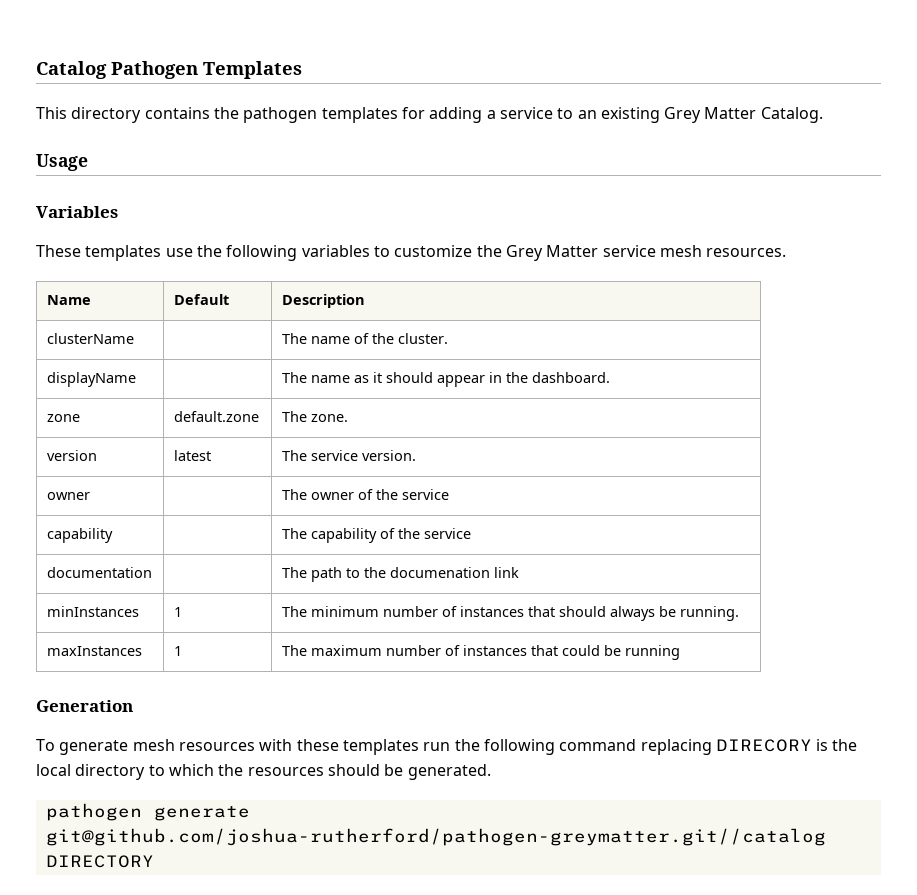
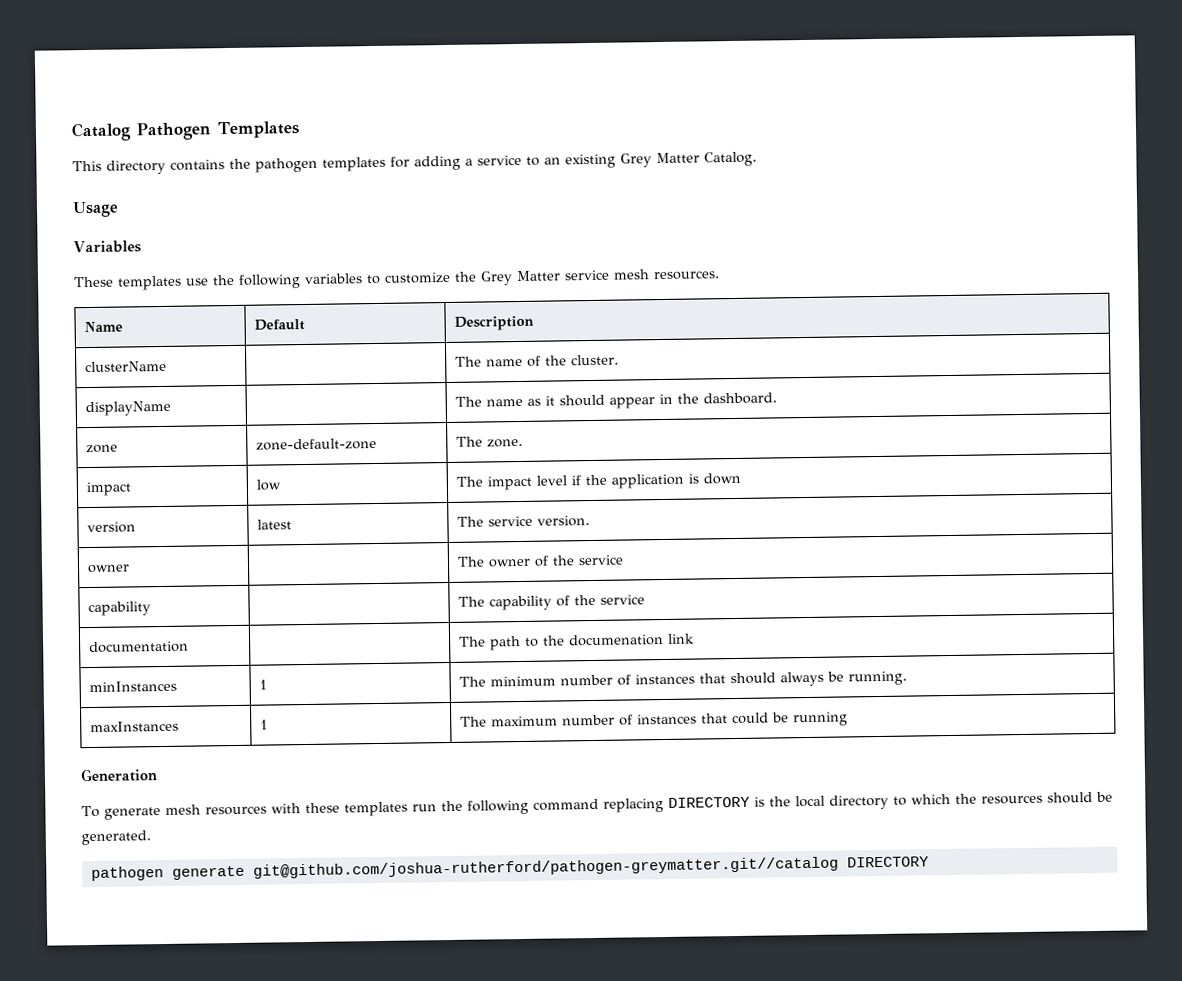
- zone | default.zone | The zone.
+ zone | zone-default-zone | The zone.
+ impact | low | The impact level if the application is down
- To generate mesh resources with these templates run the following command replacing DIRECORY is the local directory to which the resources should be generated.
+ To generate mesh resources with these templates run the following command replacing DIRECTORY is the local directory to which the resources should be generated.

